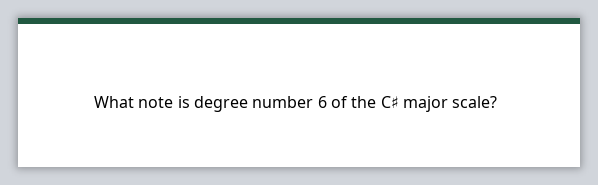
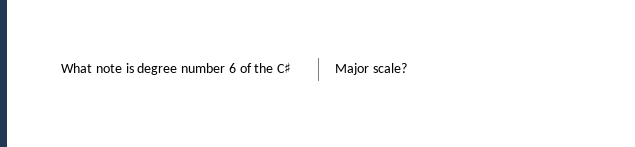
- What note is degree number 6 of the C♯ major scale?
+ What note is degree number 6 of the C♯ Major scale?

